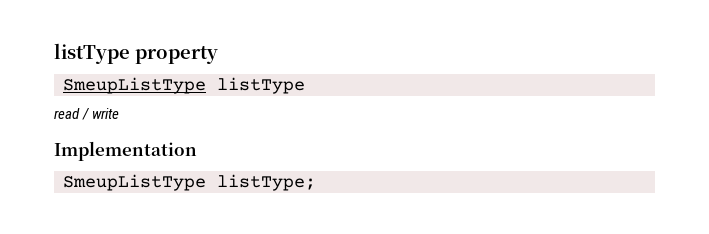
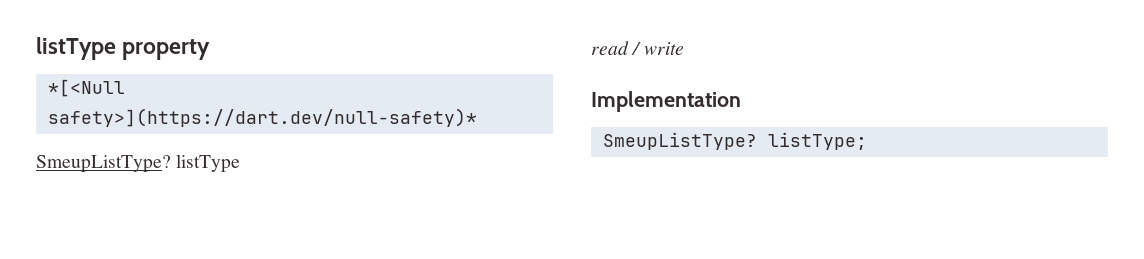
- SmeupListType listType
+ *[<Null safety>](https://dart.dev/null-safety)*
+ SmeupListType? listType
- SmeupListType listType;
+ SmeupListType? listType;

